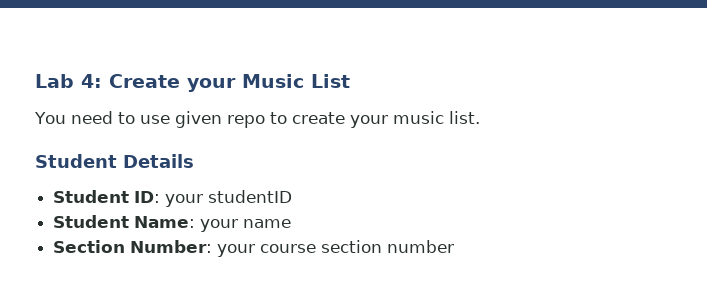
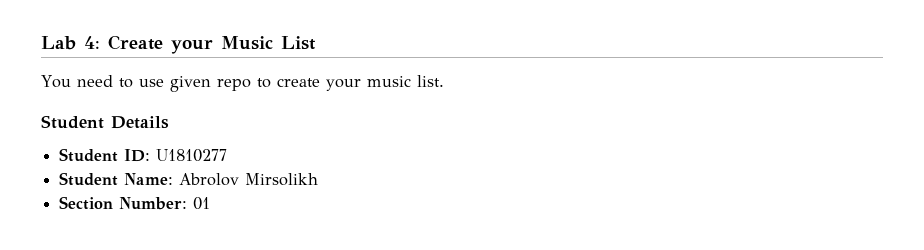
- Student ID: your studentID
+ Student ID: U1810277
- Student Name: your name
+ Student Name: Abrolov Mirsolikh
- Section Number: your course section number
+ Section Number: 01

